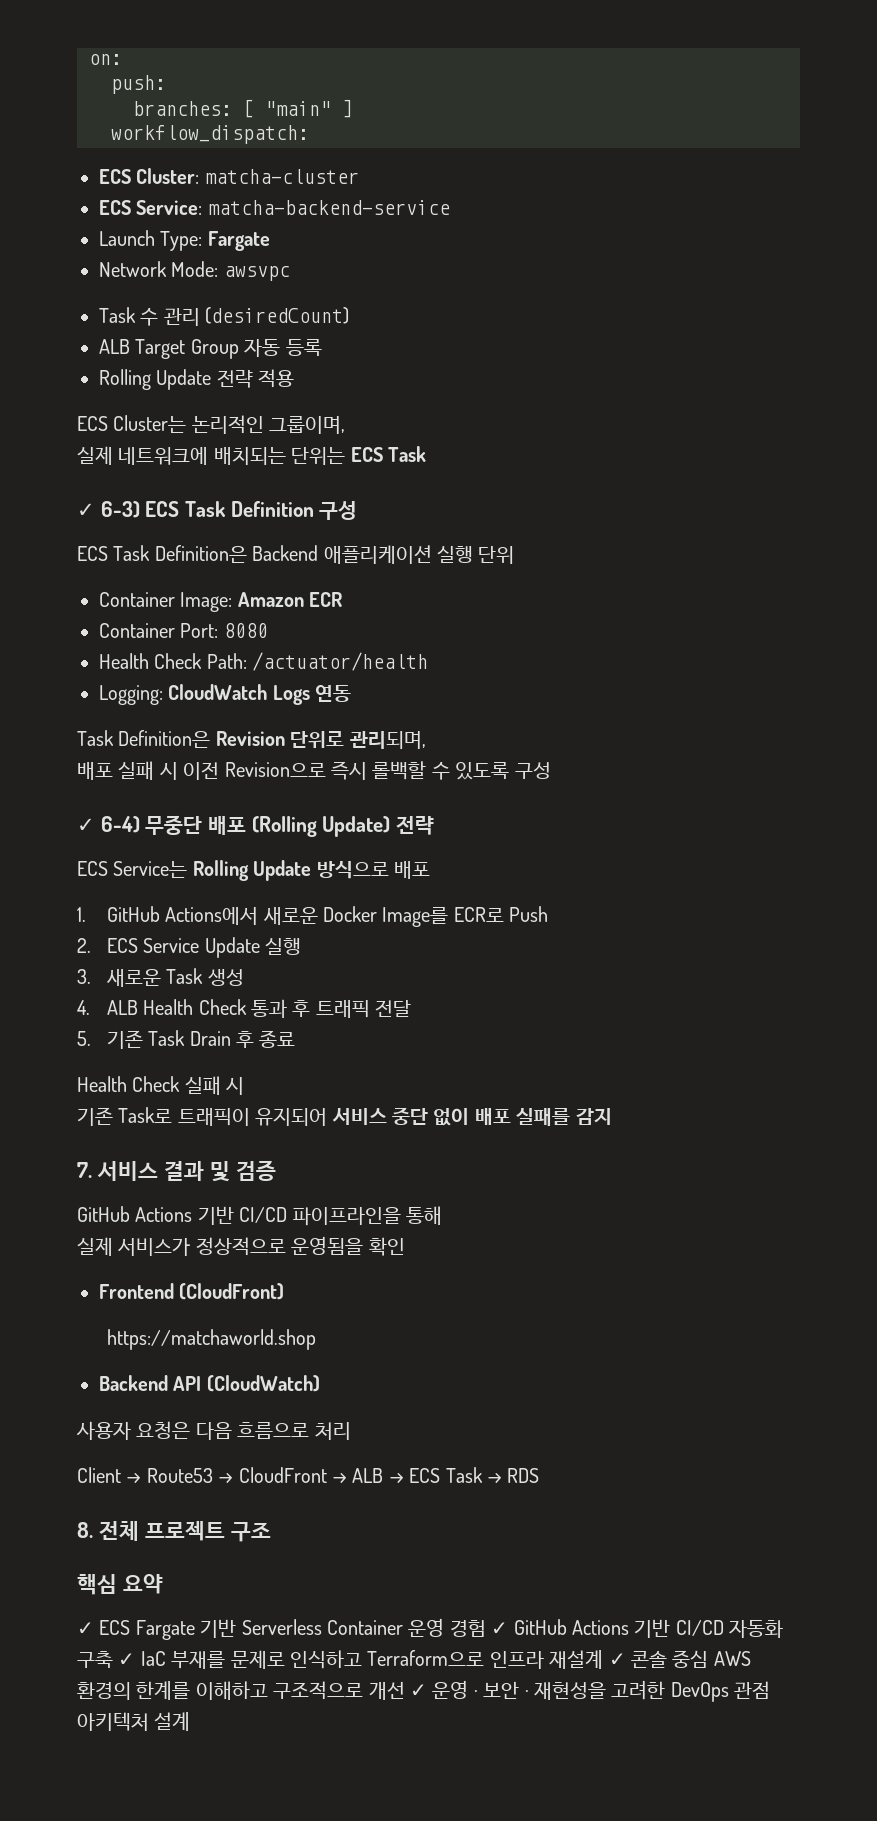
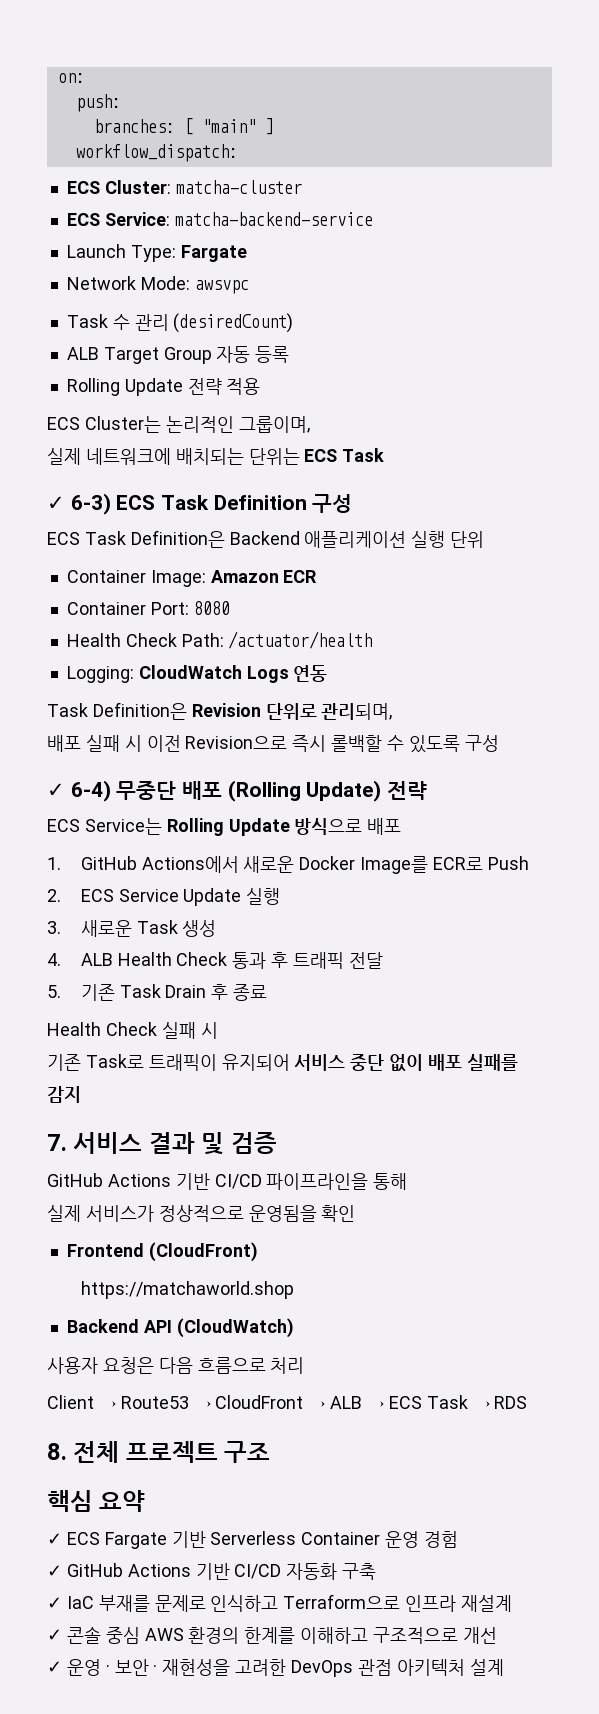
- ✓ ECS Fargate 기반 Serverless Container 운영 경험 ✓ GitHub Actions 기반 CI/CD 자동화 구축 ✓ IaC 부재를 문제로 인식하고 Terraform으로 인프라 재설계 ✓ 콘솔 중심 AWS 환경의 한계를 이해하고 구조적으로 개선 ✓ 운영 · 보안 · 재현성을 고려한 DevOps 관점 아키텍처 설계
+ ✓ ECS Fargate 기반 Serverless Container 운영 경험
+ ✓ GitHub Actions 기반 CI/CD 자동화 구축
+ ✓ IaC 부재를 문제로 인식하고 Terraform으로 인프라 재설계
+ ✓ 콘솔 중심 AWS 환경의 한계를 이해하고 구조적으로 개선
+ ✓ 운영 · 보안 · 재현성을 고려한 DevOps 관점 아키텍처 설계

